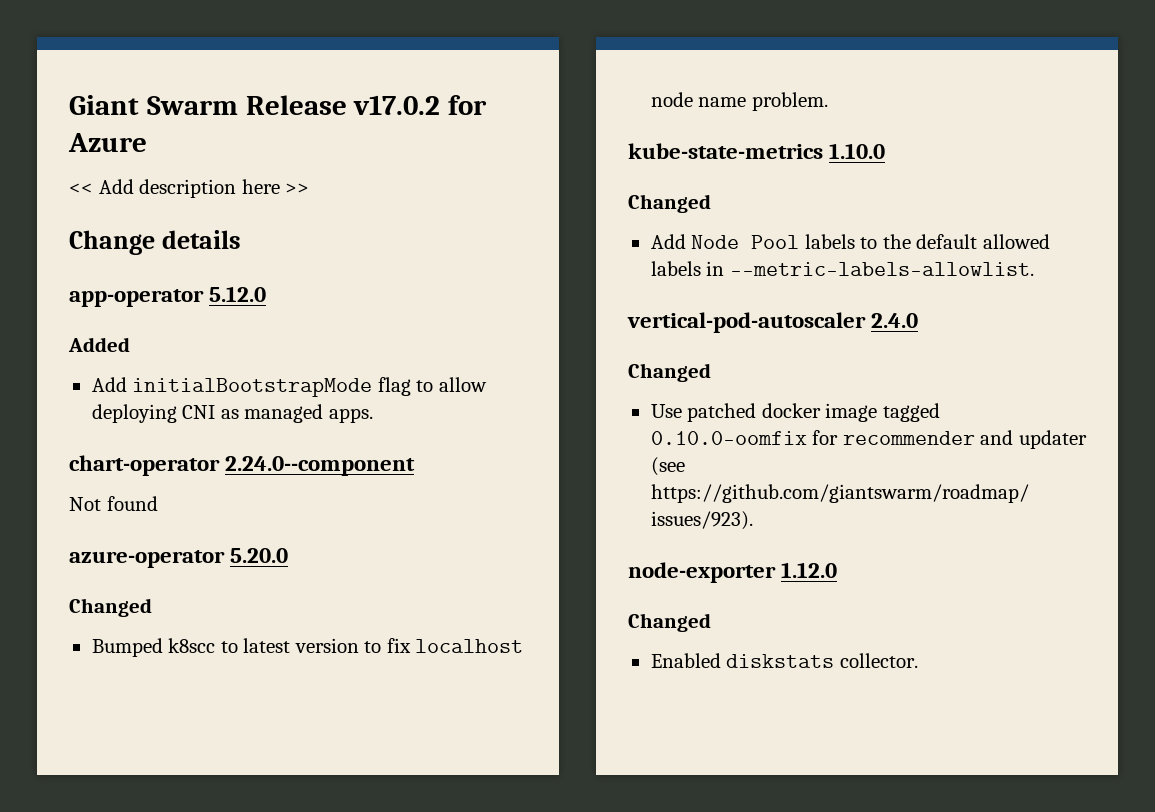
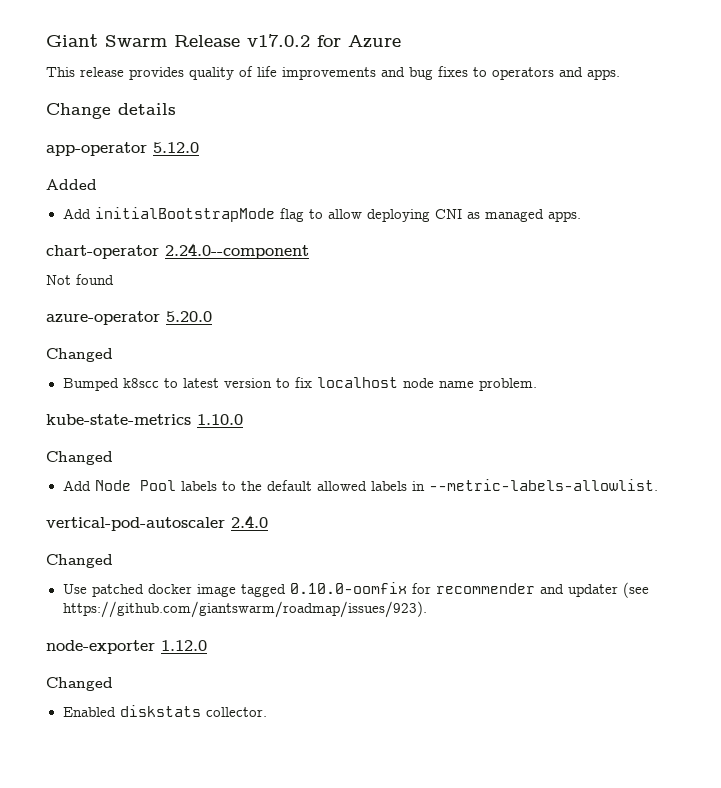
- << Add description here >>
+ This release provides quality of life improvements and bug fixes to operators and apps.

